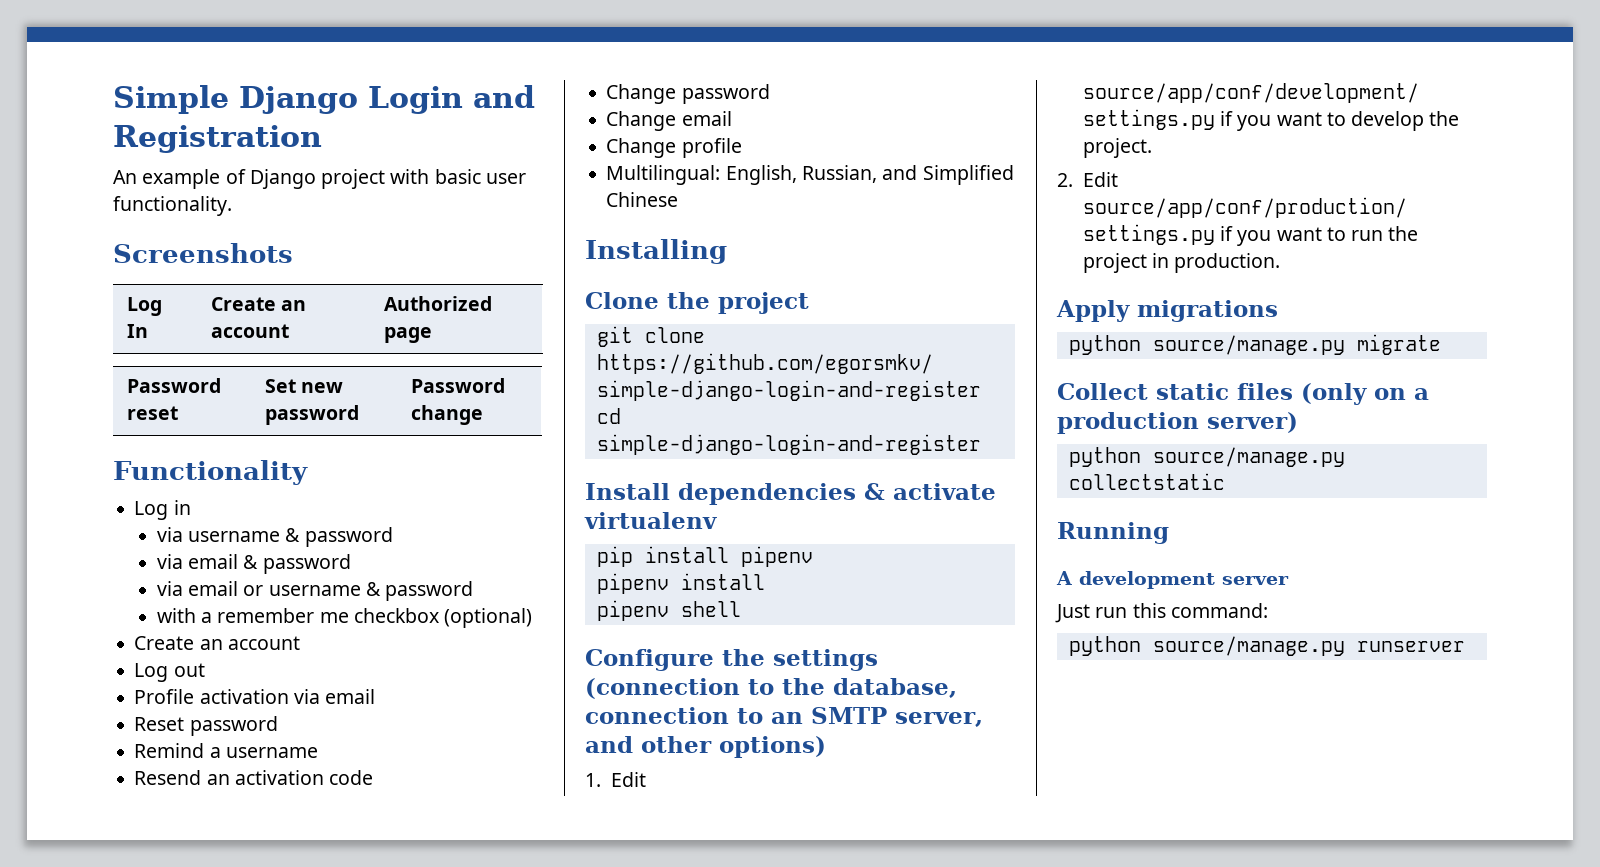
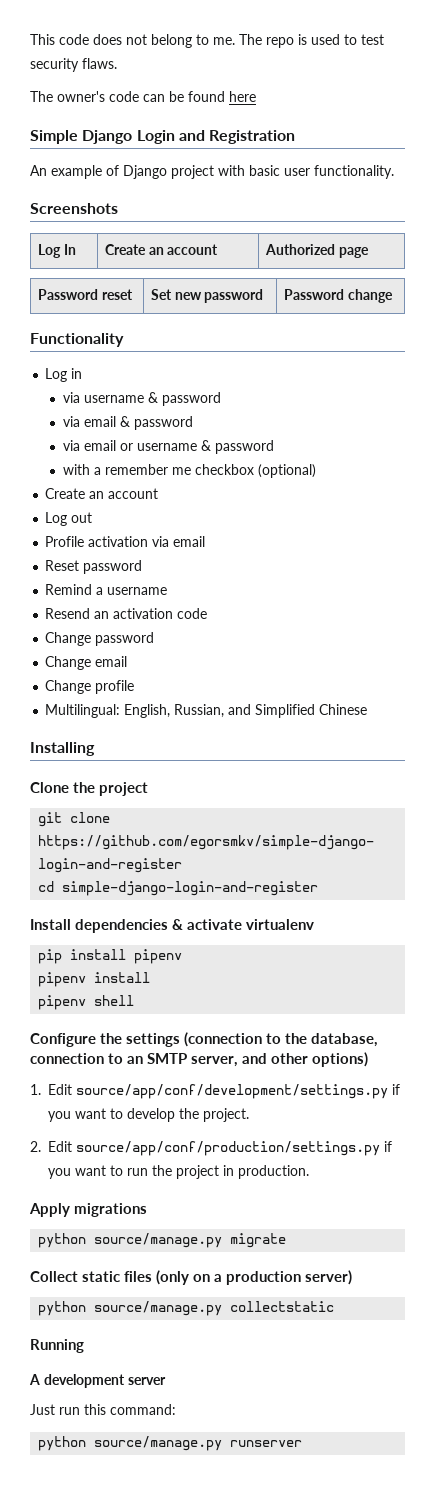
+ This code does not belong to me. The repo is used to test security flaws.
+ The owner's code can be found here

